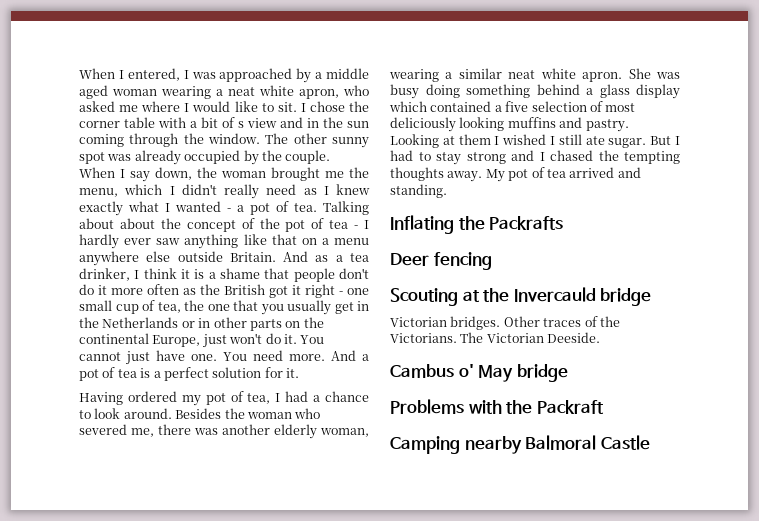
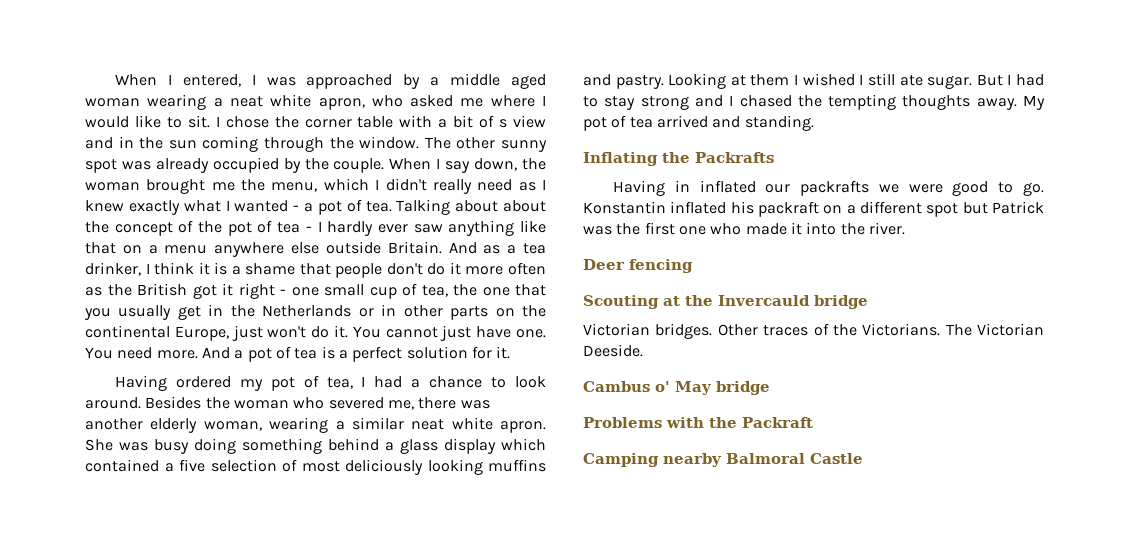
+ Having in inflated our packrafts we were good to go. Konstantin inflated his packraft on a different spot but Patrick was the first one who made it into the river.

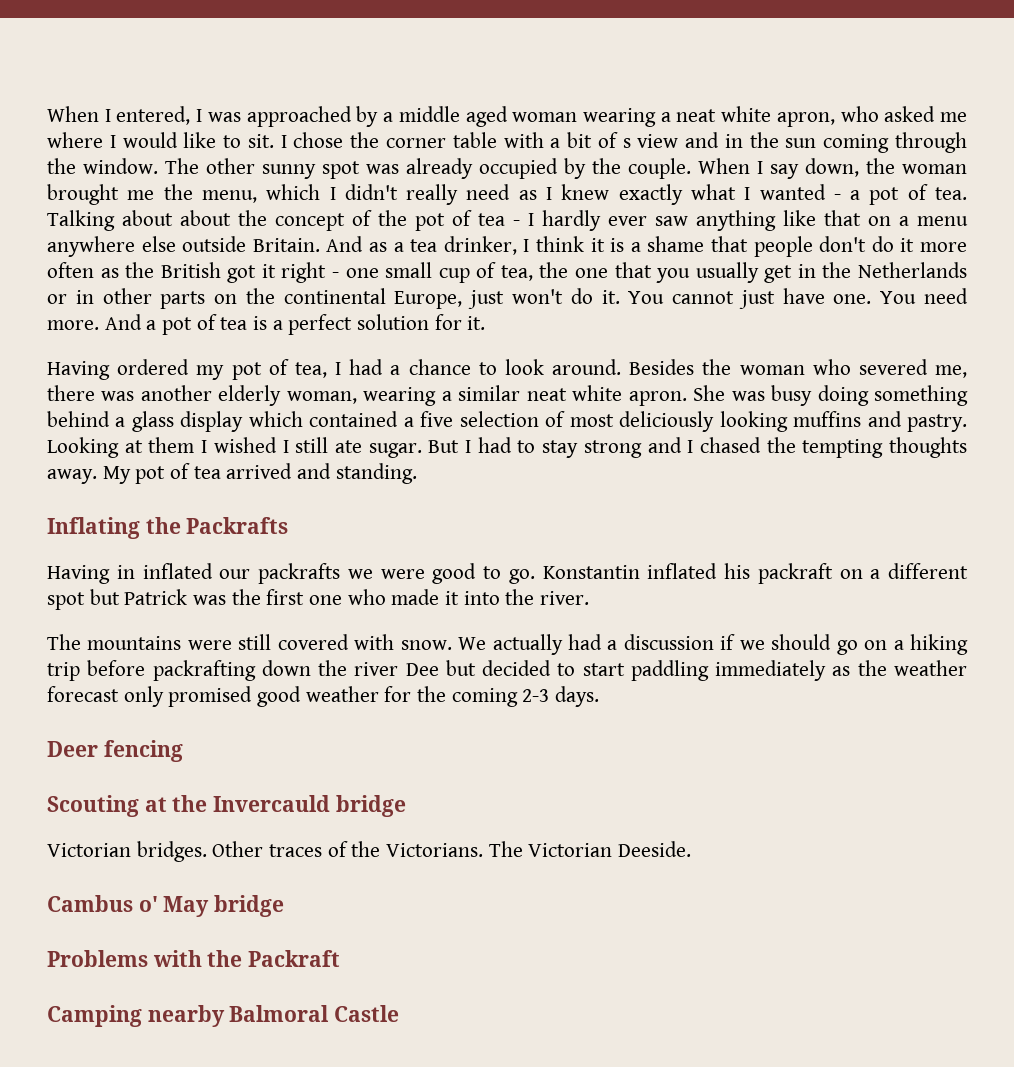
+ The mountains were still covered with snow. We actually had a discussion if we should go on a hiking trip before packrafting down the river Dee but decided to start paddling immediately as the weather forecast only promised good weather for the coming 2-3 days.

